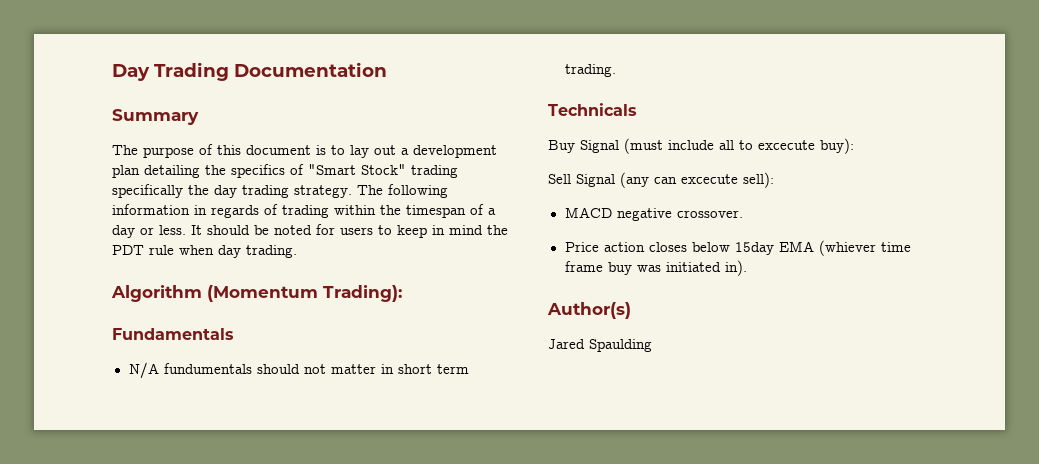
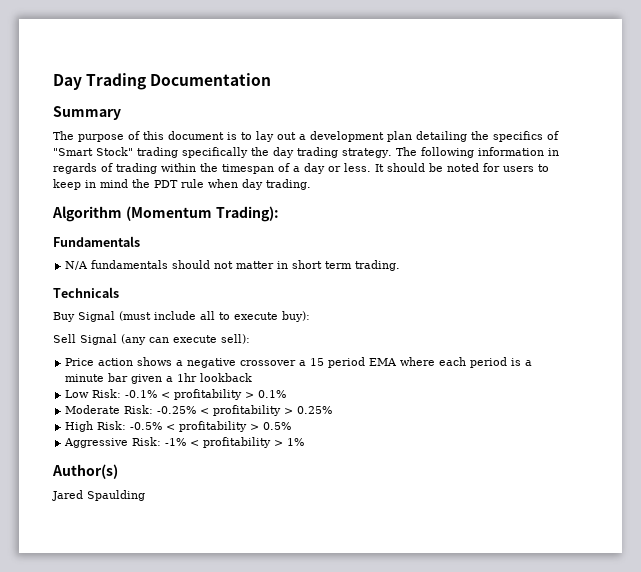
- N/A fundumentals should not matter in short term trading.
+ N/A fundamentals should not matter in short term trading.
- Buy Signal (must include all to excecute buy):
+ Buy Signal (must include all to execute buy):
- Sell Signal (any can excecute sell):
+ Sell Signal (any can execute sell):
- MACD negative crossover.
- Price action closes below 15day EMA (whiever time frame buy was initiated in).
+ Price action shows a negative crossover a 15 period EMA where each period is a minute bar given a 1hr lookback
+ Low Risk: -0.1% < profitability > 0.1%
+ Moderate Risk: -0.25% < profitability > 0.25%
+ High Risk: -0.5% < profitability > 0.5%
+ Aggressive Risk: -1% < profitability > 1%

